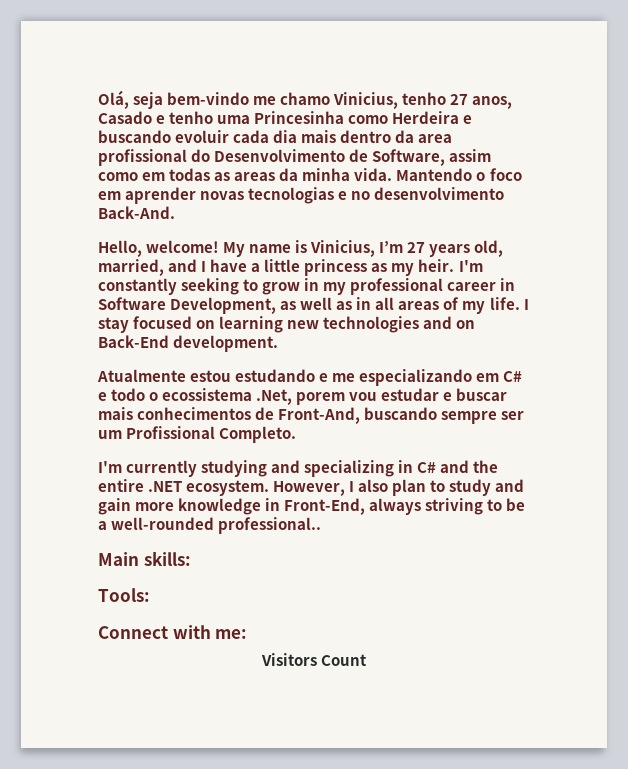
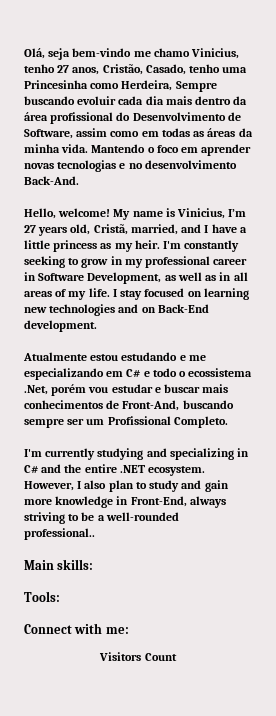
- Olá, seja bem-vindo me chamo Vinicius, tenho 27 anos, Casado e tenho uma Princesinha como Herdeira e buscando evoluir cada dia mais dentro da area profissional do Desenvolvimento de Software, assim como em todas as areas da minha vida.
+ Olá, seja bem-vindo me chamo Vinicius, tenho 27 anos, Cristão, Casado, tenho uma Princesinha como Herdeira, Sempre buscando evoluir cada dia mais dentro da área profissional do Desenvolvimento de Software, assim como em todas as áreas da minha vida.
- My name is Vinicius, I’m 27 years old, married, and I have a little princess as my heir.
+ My name is Vinicius, I’m 27 years old, Cristã, married, and I have a little princess as my heir.
- Atualmente estou estudando e me especializando em C# e todo o ecossistema .Net, porem vou estudar e buscar mais conhecimentos de Front-And, buscando sempre ser um Profissional Completo.
+ Atualmente estou estudando e me especializando em C# e todo o ecossistema .Net, porém vou estudar e buscar mais conhecimentos de Front-And, buscando sempre ser um Profissional Completo.

